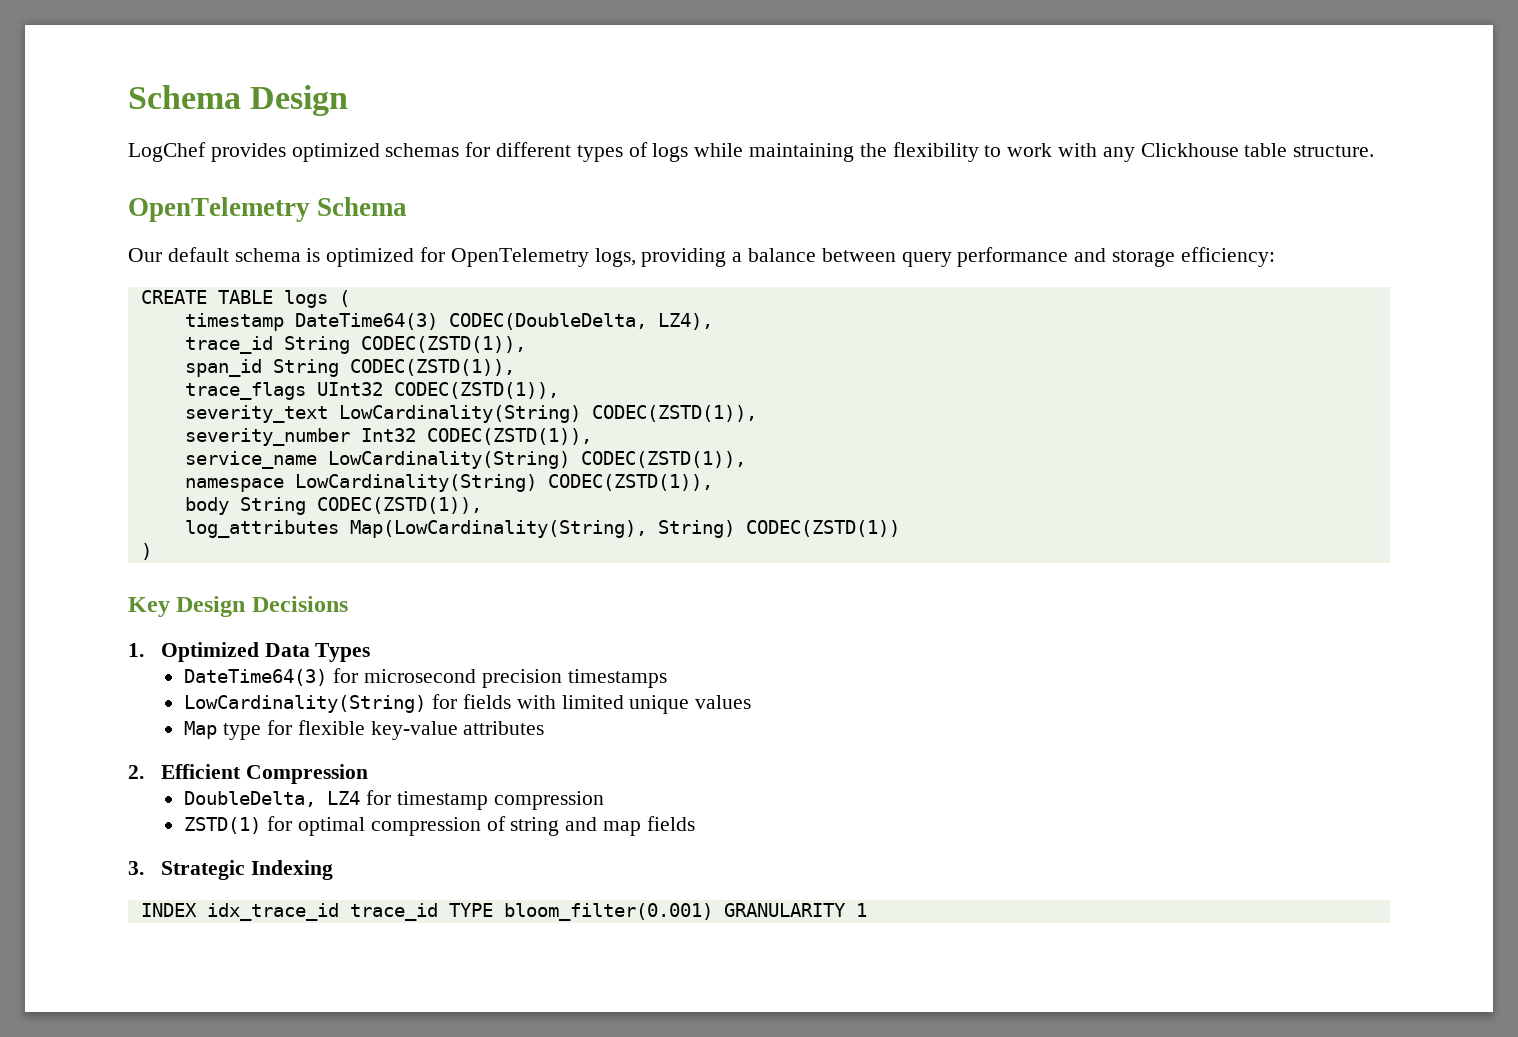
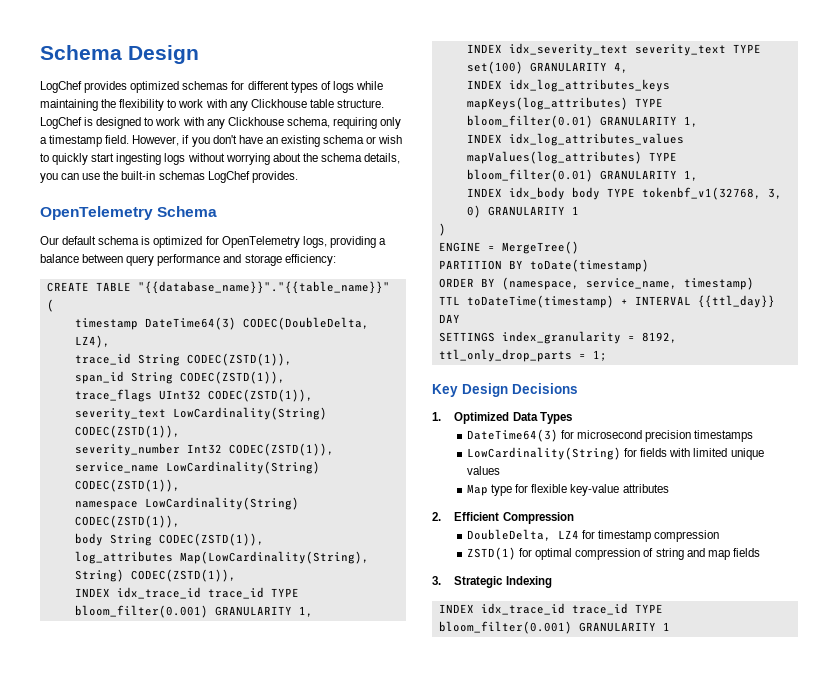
+ LogChef is designed to work with any Clickhouse schema, requiring only a timestamp field. However, if you don't have an existing schema or wish to quickly start ingesting logs without worrying about the schema details, you can use the built-in schemas LogChef provides.
- CREATE TABLE logs (
+ CREATE TABLE "{{database_name}}"."{{table_name}}" (
- log_attributes Map(LowCardinality(String), String) CODEC(ZSTD(1))
+ log_attributes Map(LowCardinality(String), String) CODEC(ZSTD(1)),
+ INDEX idx_trace_id trace_id TYPE bloom_filter(0.001) GRANULARITY 1,
+ INDEX idx_severity_text severity_text TYPE set(100) GRANULARITY 4,
+ INDEX idx_log_attributes_keys mapKeys(log_attributes) TYPE bloom_filter(0.01) GRANULARITY 1,
+ INDEX idx_log_attributes_values mapValues(log_attributes) TYPE bloom_filter(0.01) GRANULARITY 1,
+ INDEX idx_body body TYPE tokenbf_v1(32768, 3, 0) GRANULARITY 1
  )
+ ENGINE = MergeTree()
+ PARTITION BY toDate(timestamp)
+ ORDER BY (namespace, service_name, timestamp)
+ TTL toDateTime(timestamp) + INTERVAL {{ttl_day}} DAY
+ SETTINGS index_granularity = 8192, ttl_only_drop_parts = 1;

